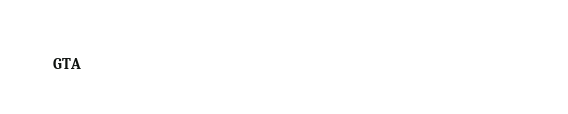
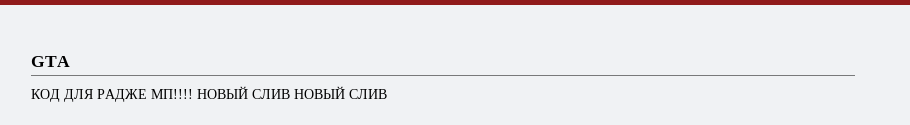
+ КОД ДЛЯ РАДЖЕ МП!!!! НОВЫЙ СЛИВ НОВЫЙ СЛИВ

